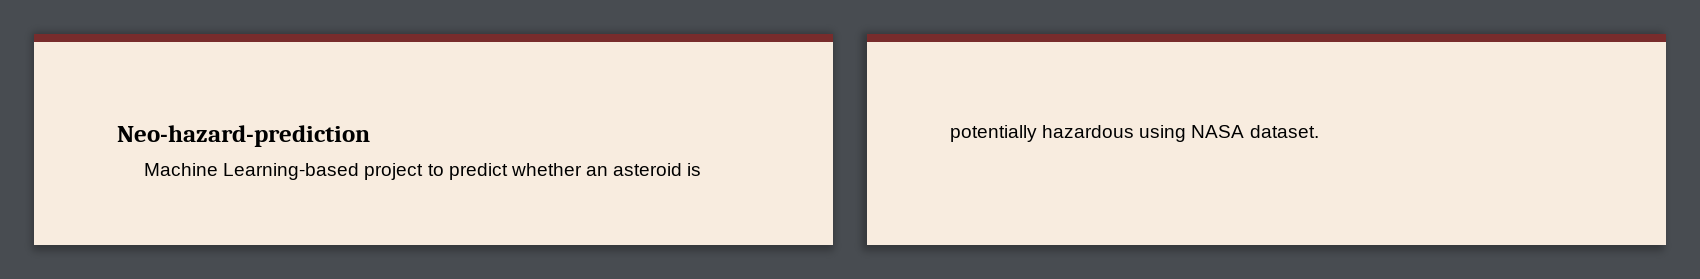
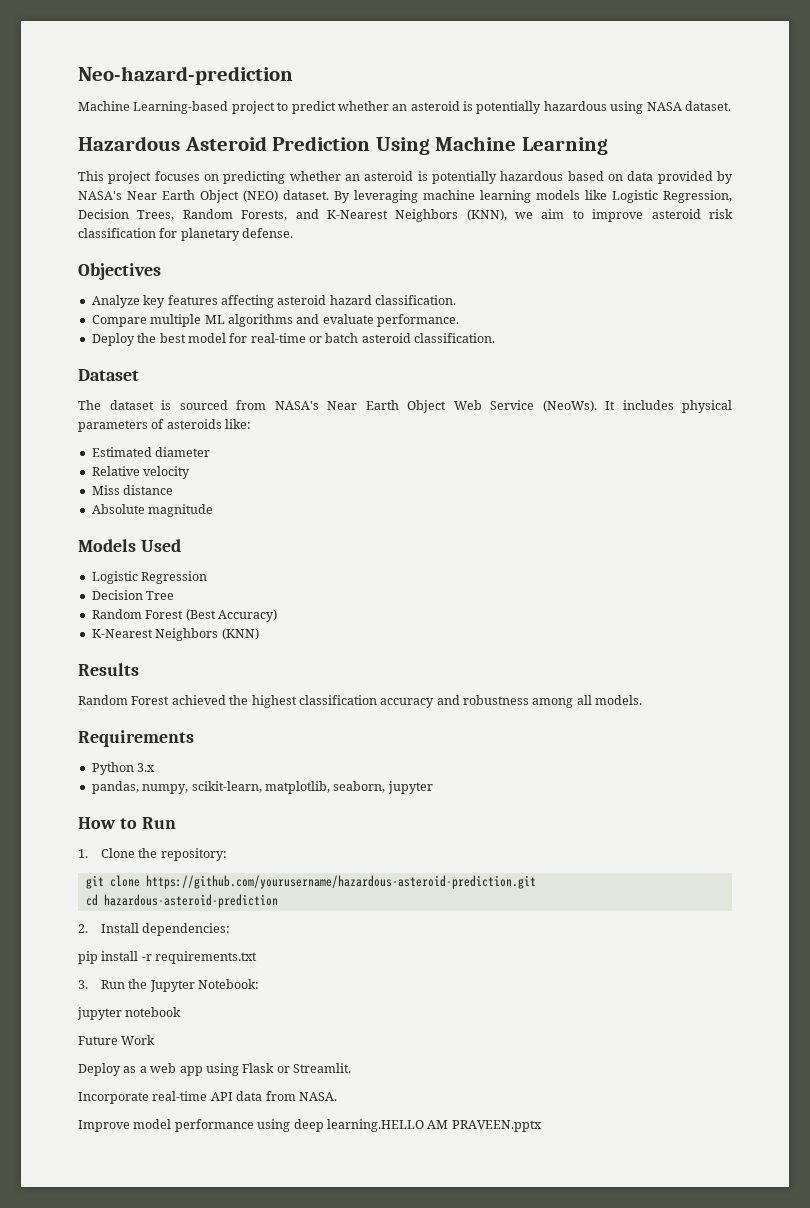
+ Hazardous Asteroid Prediction Using Machine Learning
+ This project focuses on predicting whether an asteroid is potentially hazardous based on data provided by NASA's Near Earth Object (NEO) dataset. By leveraging machine learning models like Logistic Regression, Decision Trees, Random Forests, and K-Nearest Neighbors (KNN), we aim to improve asteroid risk classification for planetary defense.
+ Objectives
+ Analyze key features affecting asteroid hazard classification.
+ Compare multiple ML algorithms and evaluate performance.
+ Deploy the best model for real-time or batch asteroid classification.
+ Dataset
+ The dataset is sourced from NASA's Near Earth Object Web Service (NeoWs). It includes physical parameters of asteroids like:
+ Estimated diameter
+ Relative velocity
+ Miss distance
+ Absolute magnitude
+ Models Used
+ Logistic Regression
+ Decision Tree
+ Random Forest (Best Accuracy)
+ K-Nearest Neighbors (KNN)
+ Results
+ Random Forest achieved the highest classification accuracy and robustness among all models.
+ Requirements
+ Python 3.x
+ pandas, numpy, scikit-learn, matplotlib, seaborn, jupyter
+ How to Run
+ 1. Clone the repository:
+ git clone https://github.com/yourusername/hazardous-asteroid-prediction.git
+ cd hazardous-asteroid-prediction
+ 2. Install dependencies:
+ pip install -r requirements.txt
+ 3. Run the Jupyter Notebook:
+ jupyter notebook
+ Future Work
+ Deploy as a web app using Flask or Streamlit.
+ Incorporate real-time API data from NASA.
+ Improve model performance using deep learning.HELLO AM PRAVEEN.pptx

